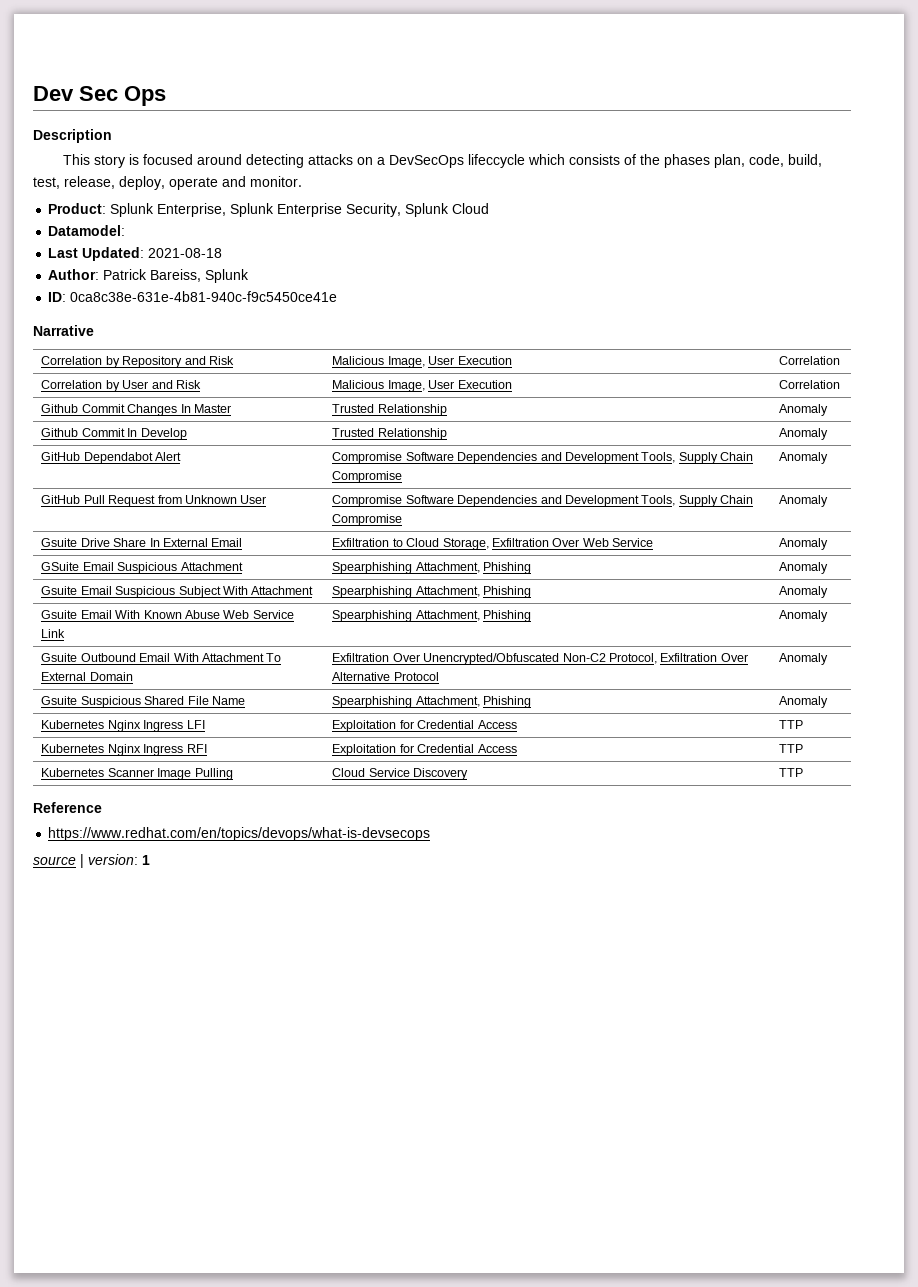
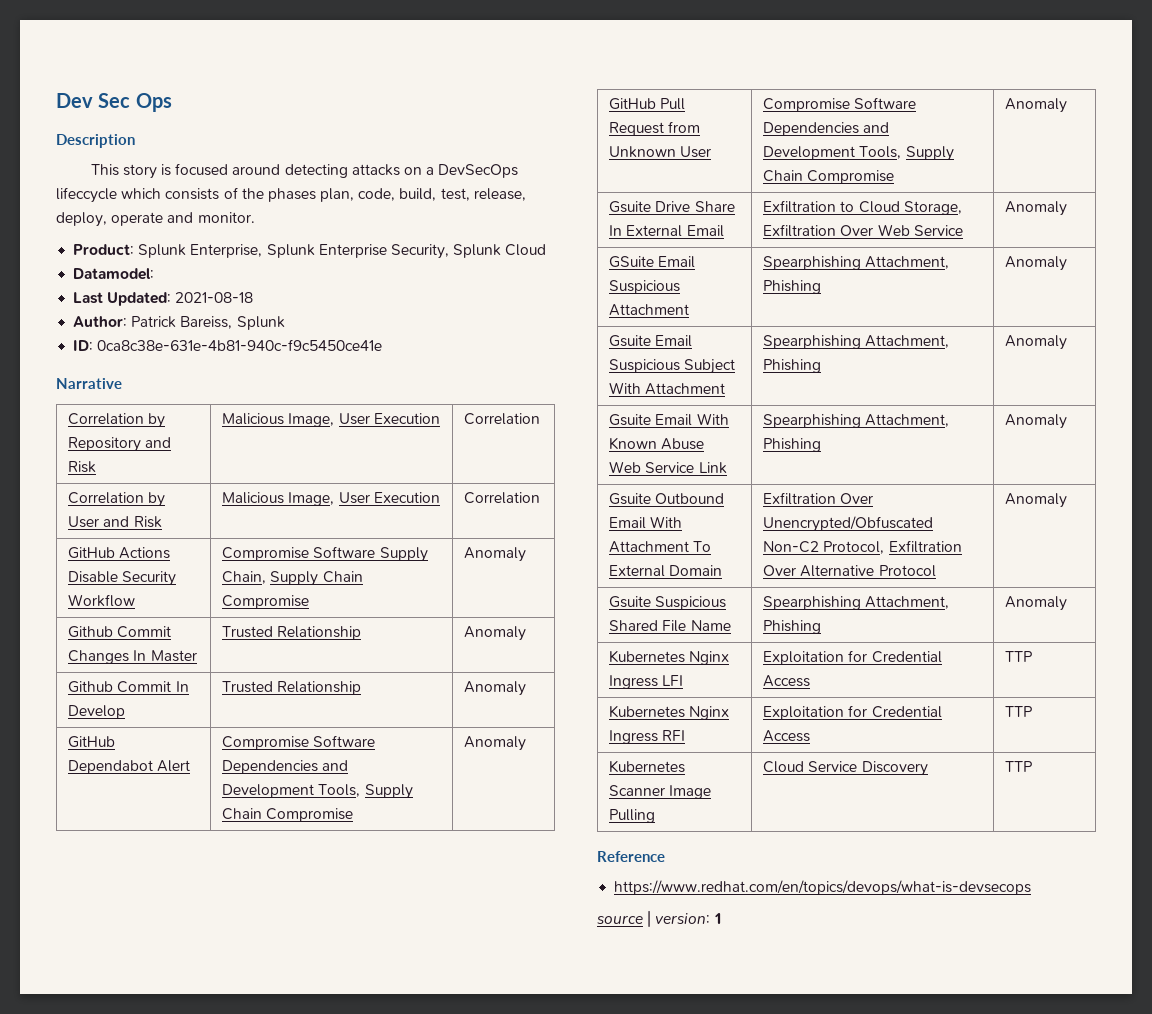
+ GitHub Actions Disable Security Workflow | Compromise Software Supply Chain, Supply Chain Compromise | Anomaly

